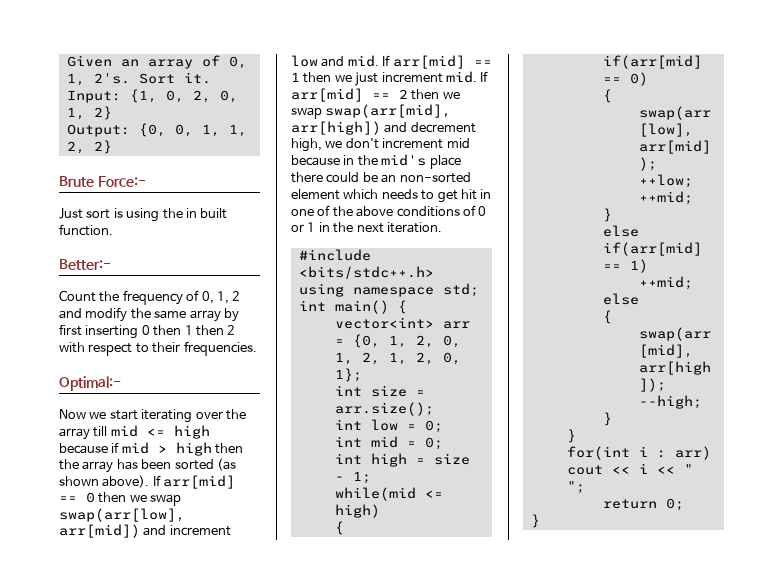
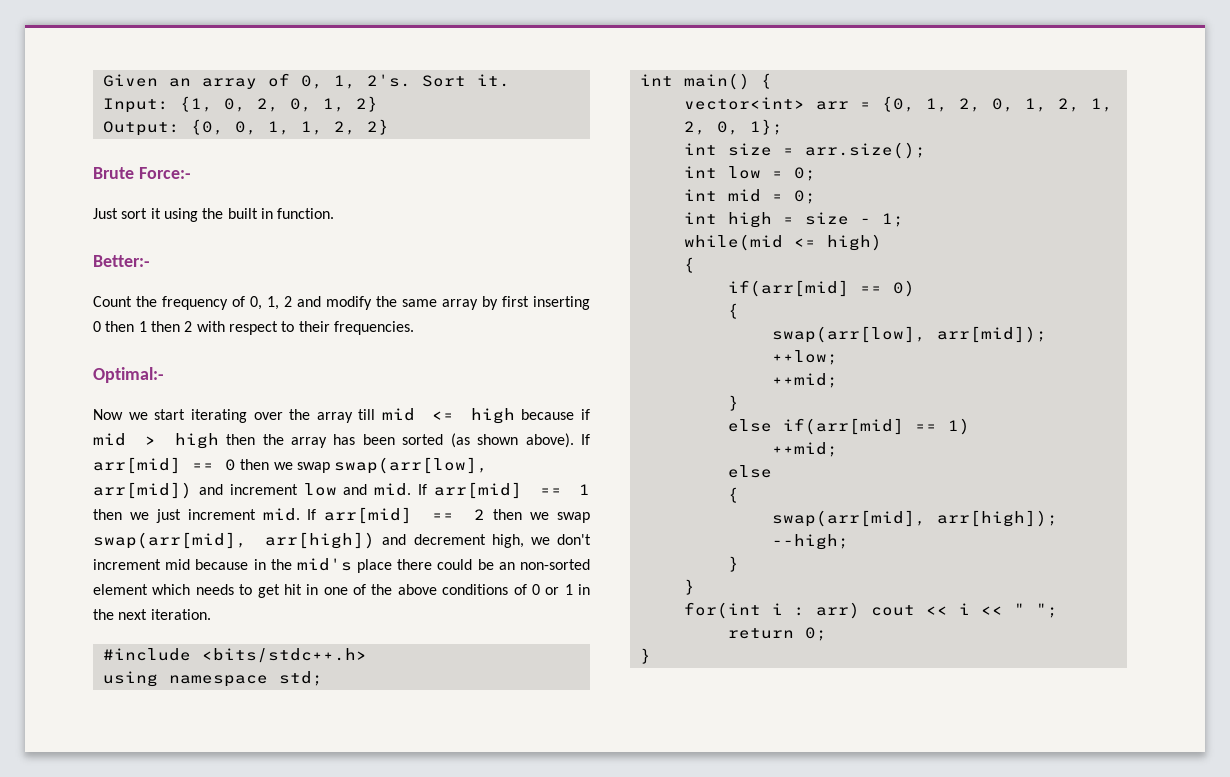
- Just sort is using the in built function.
+ Just sort it using the built in function.

